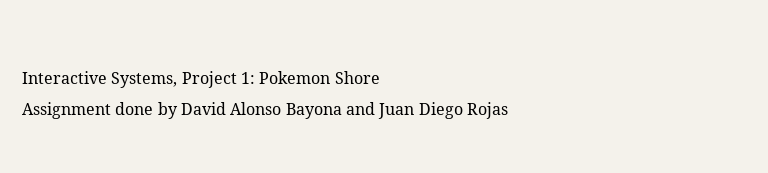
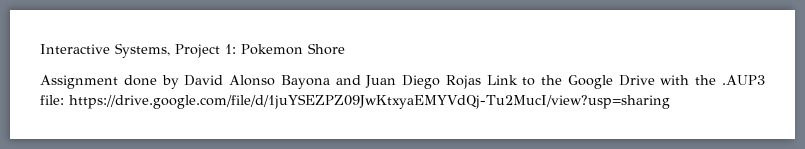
- Assignment done by David Alonso Bayona and Juan Diego Rojas
+ Assignment done by David Alonso Bayona and Juan Diego Rojas Link to the Google Drive with the .AUP3 file: https://drive.google.com/file/d/1juYSEZPZ09JwKtxyaEMYVdQj-Tu2MucI/view?usp=sharing

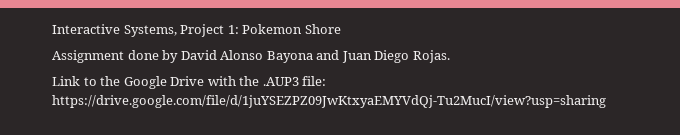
- Assignment done by David Alonso Bayona and Juan Diego Rojas Link to the Google Drive with the .AUP3 file: https://drive.google.com/file/d/1juYSEZPZ09JwKtxyaEMYVdQj-Tu2MucI/view?usp=sharing
+ Assignment done by David Alonso Bayona and Juan Diego Rojas.
+ Link to the Google Drive with the .AUP3 file: https://drive.google.com/file/d/1juYSEZPZ09JwKtxyaEMYVdQj-Tu2MucI/view?usp=sharing

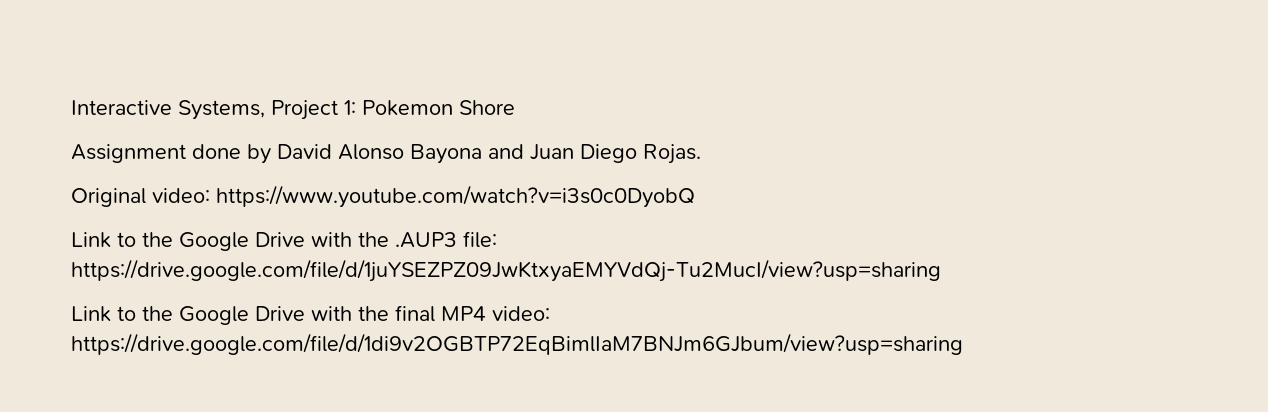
+ Original video: https://www.youtube.com/watch?v=i3s0c0DyobQ
+ Link to the Google Drive with the final MP4 video: https://drive.google.com/file/d/1di9v2OGBTP72EqBimlIaM7BNJm6GJbum/view?usp=sharing

